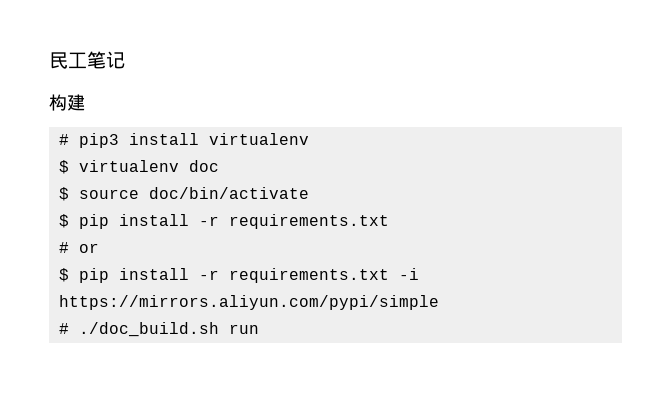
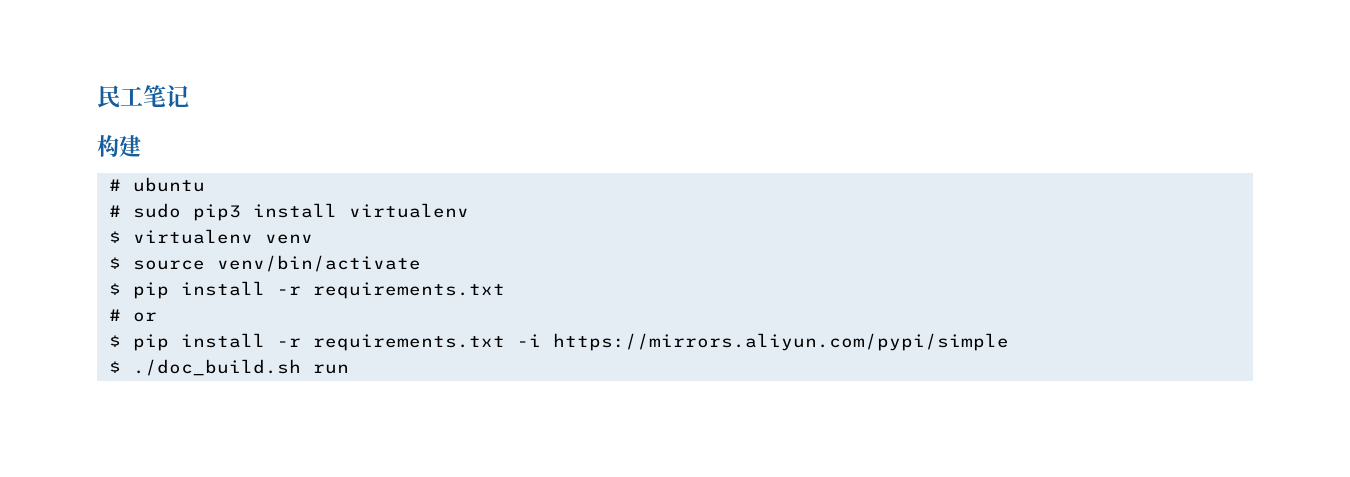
- # pip3 install virtualenv
+ # ubuntu
+ # sudo pip3 install virtualenv
- $ virtualenv doc
+ $ virtualenv venv
- $ source doc/bin/activate
+ $ source venv/bin/activate
- # ./doc_build.sh run
+ $ ./doc_build.sh run

